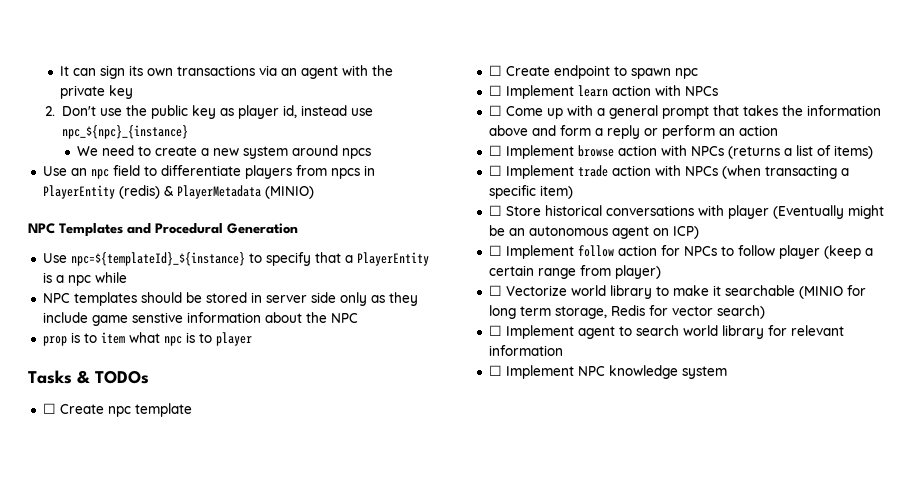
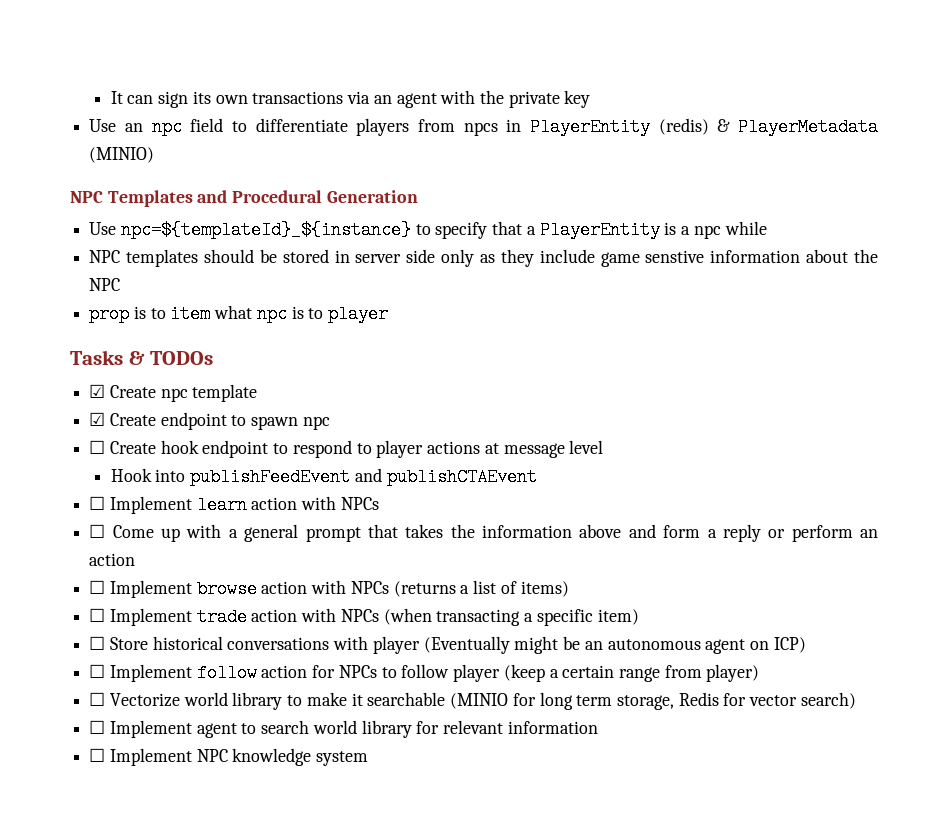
- 2. Don't use the public key as player id, instead use npc_${npc}_{instance}
- We need to create a new system around npcs
- ☐ Create npc template
+ ☑ Create npc template
- ☐ Create endpoint to spawn npc
+ ☑ Create endpoint to spawn npc
+ ☐ Create hook endpoint to respond to player actions at message level
+ Hook into publishFeedEvent and publishCTAEvent

